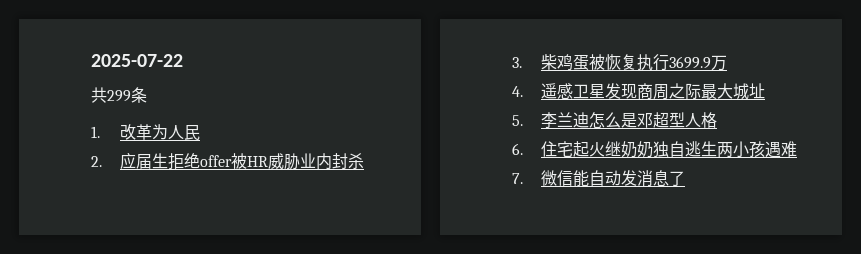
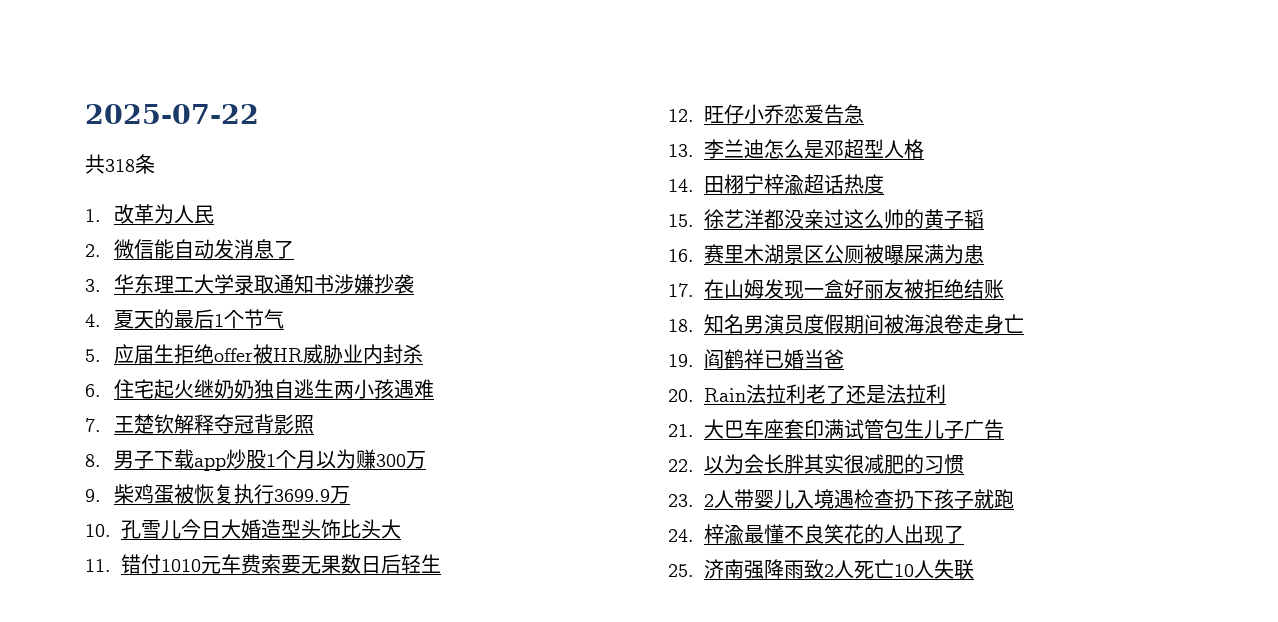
- 共299条
+ 共318条
- 2.应届生拒绝offer被HR威胁业内封杀
+ 2.微信能自动发消息了
+ 3.华东理工大学录取通知书涉嫌抄袭
+ 4.夏天的最后1个节气
+ 5.应届生拒绝offer被HR威胁业内封杀
- 3.柴鸡蛋被恢复执行3699.9万
- 4.遥感卫星发现商周之际最大城址
- 5.李兰迪怎么是邓超型人格
- 7.微信能自动发消息了
+ 7.王楚钦解释夺冠背影照
+ 8.男子下载app炒股1个月以为赚300万
+ 9.柴鸡蛋被恢复执行3699.9万
+ 10.孔雪儿今日大婚造型头饰比头大
+ 11.错付1010元车费索要无果数日后轻生
+ 12.旺仔小乔恋爱告急
+ 13.李兰迪怎么是邓超型人格
+ 14.田栩宁梓渝超话热度
+ 15.徐艺洋都没亲过这么帅的黄子韬
+ 16.赛里木湖景区公厕被曝屎满为患
+ 17.在山姆发现一盒好丽友被拒绝结账
+ 18.知名男演员度假期间被海浪卷走身亡
+ 19.阎鹤祥已婚当爸
+ 20. Rain法拉利老了还是法拉利
+ 21.大巴车座套印满试管包生儿子广告
+ 22.以为会长胖其实很减肥的习惯
+ 23. 2人带婴儿入境遇检查扔下孩子就跑
+ 24.梓渝最懂不良笑花的人出现了
+ 25.济南强降雨致2人死亡10人失联

